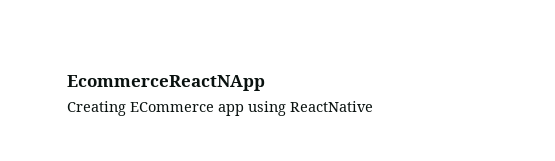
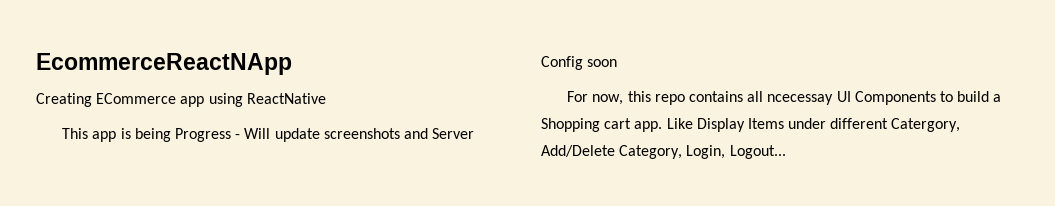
+ This app is being Progress - Will update screenshots and Server Config soon
+ For now, this repo contains all ncecessay UI Components to build a Shopping cart app. Like Display Items under different Catergory, Add/Delete Category, Login, Logout...

